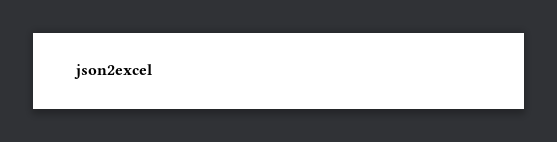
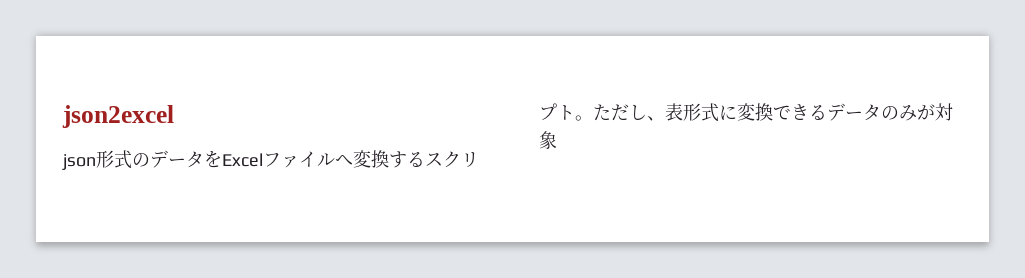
+ json形式のデータをExcelファイルへ変換するスクリプト。ただし、表形式に変換できるデータのみが対象

